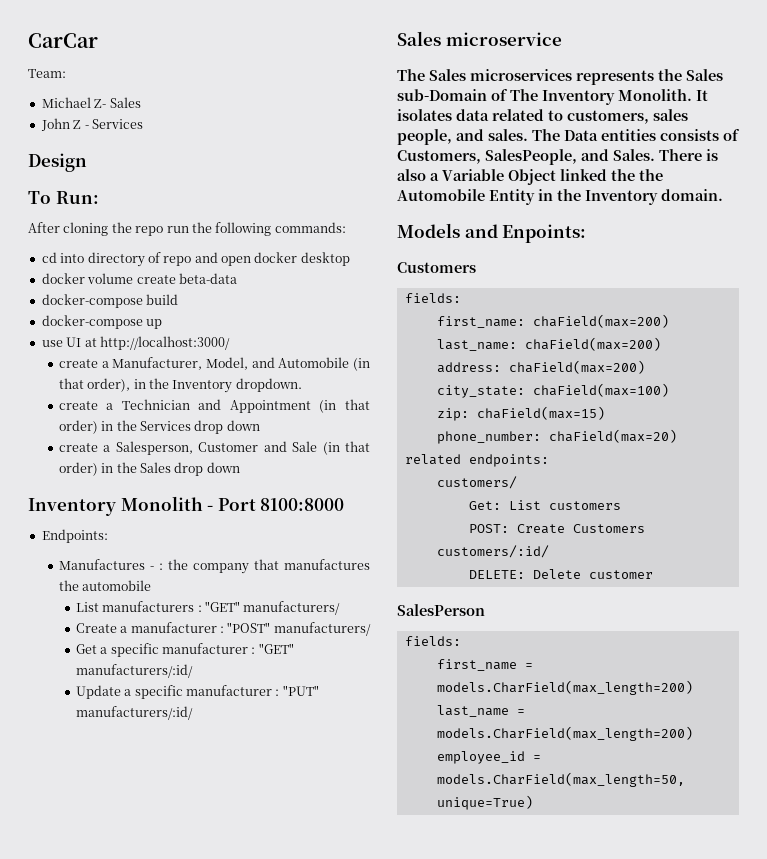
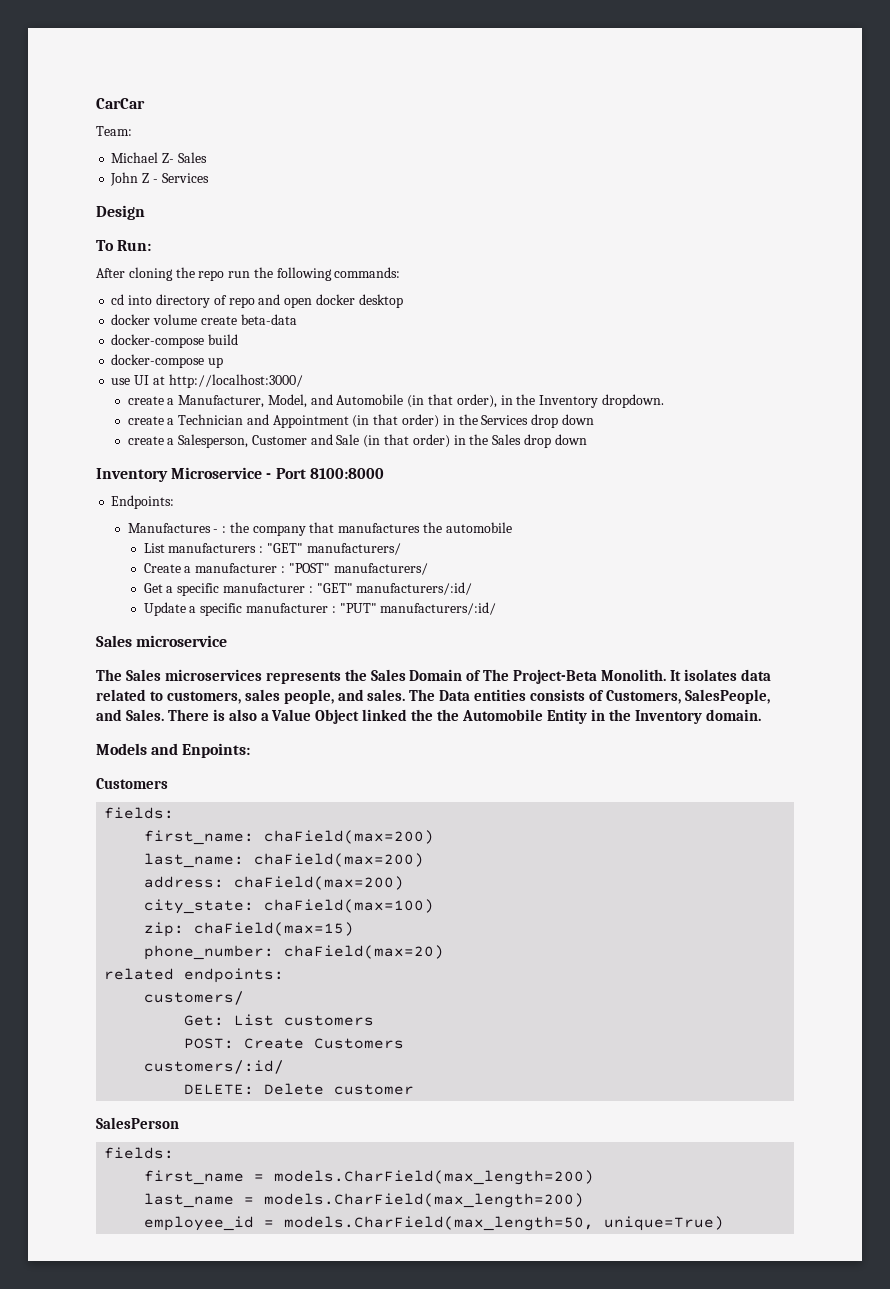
- Inventory Monolith - Port 8100:8000
+ Inventory Microservice - Port 8100:8000
- The Sales microservices represents the Sales sub-Domain of The Inventory Monolith.
+ The Sales microservices represents the Sales Domain of The Project-Beta Monolith.
- There is also a Variable Object linked the the Automobile Entity in the Inventory domain.
+ There is also a Value Object linked the the Automobile Entity in the Inventory domain.

